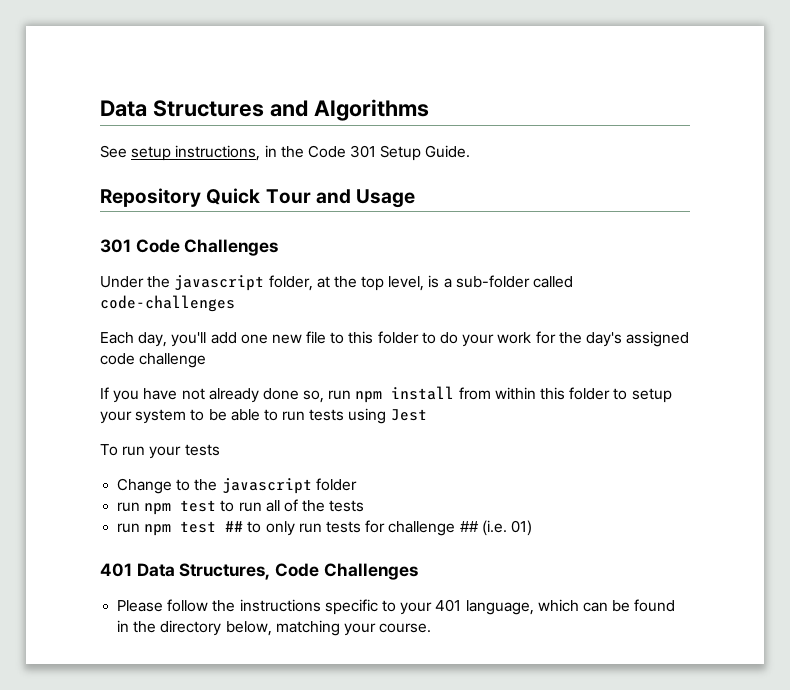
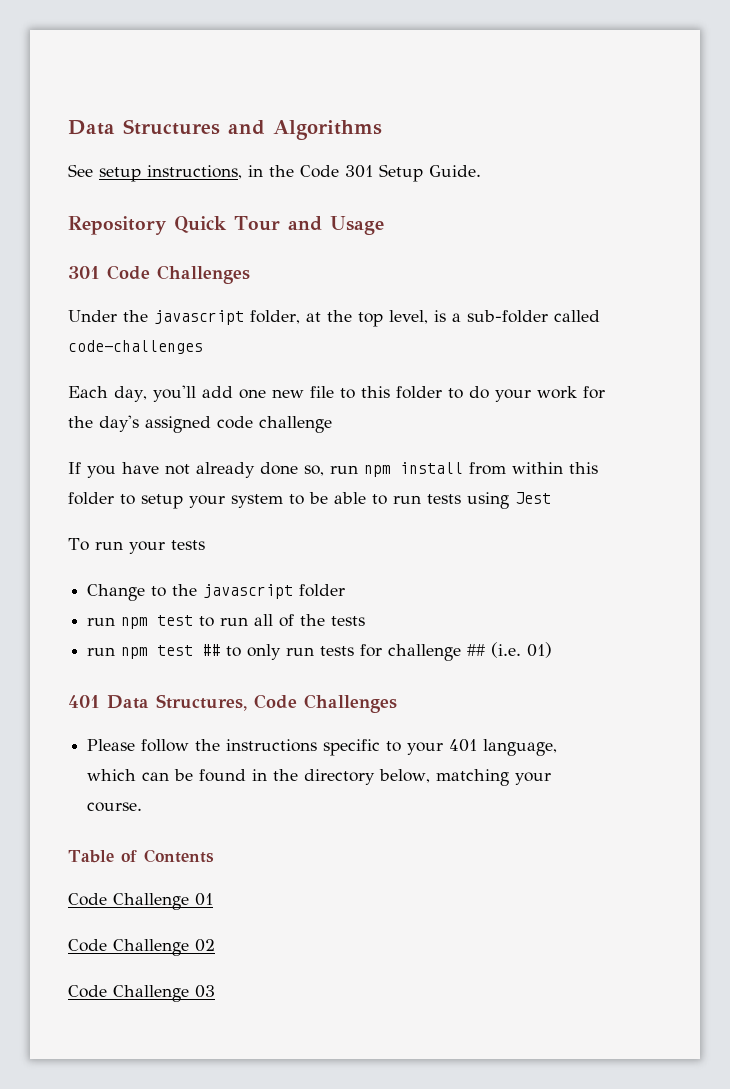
+ Table of Contents
+ Code Challenge 01
+ Code Challenge 02
+ Code Challenge 03

